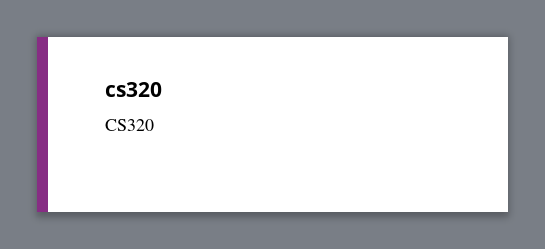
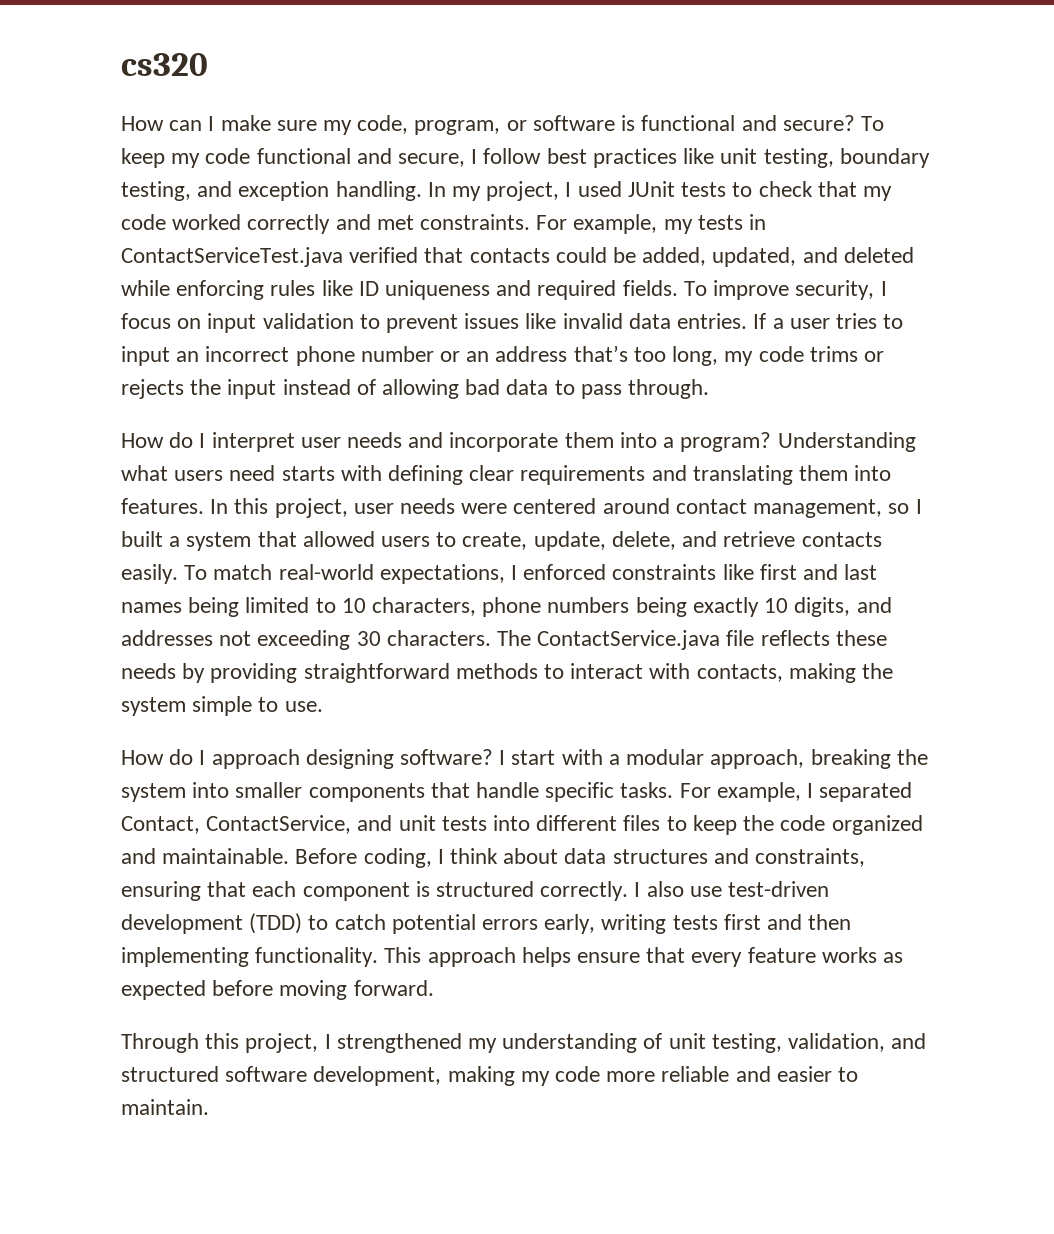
- CS320
+ How can I make sure my code, program, or software is functional and secure? To keep my code functional and secure, I follow best practices like unit testing, boundary testing, and exception handling. In my project, I used JUnit tests to check that my code worked correctly and met constraints. For example, my tests in ContactServiceTest.java verified that contacts could be added, updated, and deleted while enforcing rules like ID uniqueness and required fields. To improve security, I focus on input validation to prevent issues like invalid data entries. If a user tries to input an incorrect phone number or an address that’s too long, my code trims or rejects the input instead of allowing bad data to pass through.
+ How do I interpret user needs and incorporate them into a program? Understanding what users need starts with defining clear requirements and translating them into features. In this project, user needs were centered around contact management, so I built a system that allowed users to create, update, delete, and retrieve contacts easily. To match real-world expectations, I enforced constraints like first and last names being limited to 10 characters, phone numbers being exactly 10 digits, and addresses not exceeding 30 characters. The ContactService.java file reflects these needs by providing straightforward methods to interact with contacts, making the system simple to use.
+ How do I approach designing software? I start with a modular approach, breaking the system into smaller components that handle specific tasks. For example, I separated Contact, ContactService, and unit tests into different files to keep the code organized and maintainable. Before coding, I think about data structures and constraints, ensuring that each component is structured correctly. I also use test-driven development (TDD) to catch potential errors early, writing tests first and then implementing functionality. This approach helps ensure that every feature works as expected before moving forward.
+ Through this project, I strengthened my understanding of unit testing, validation, and structured software development, making my code more reliable and easier to maintain.

